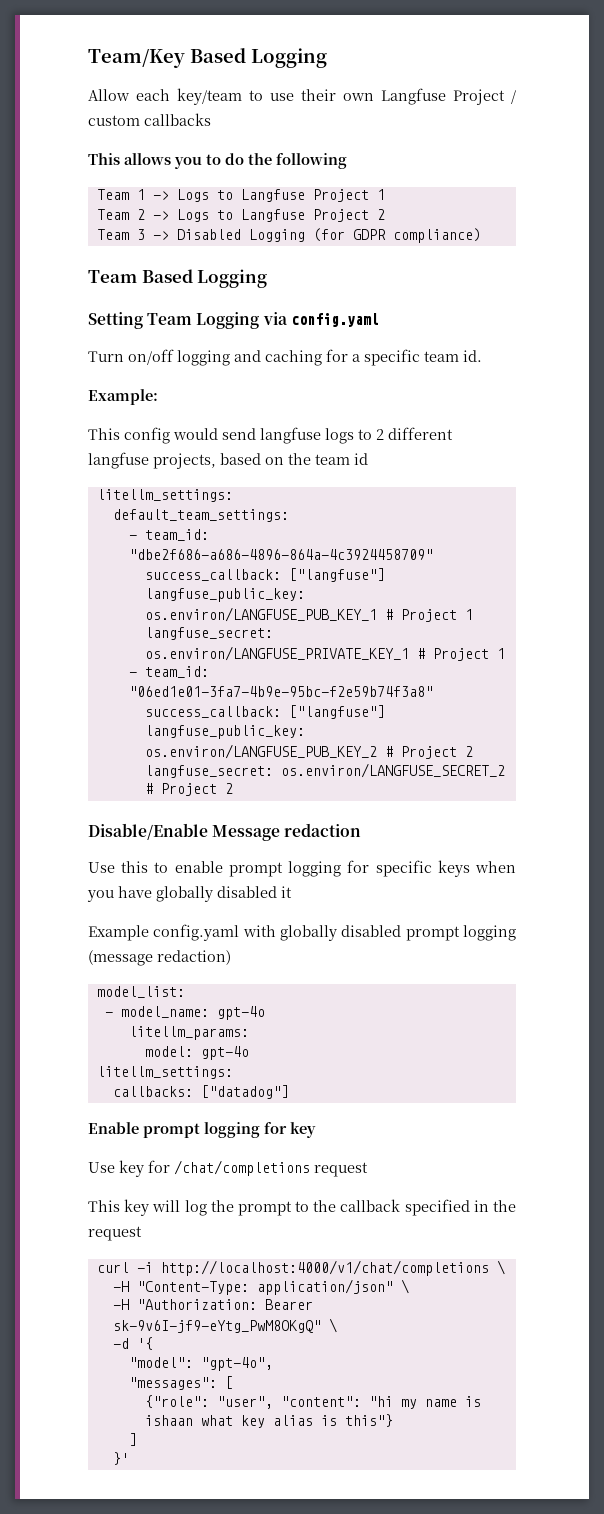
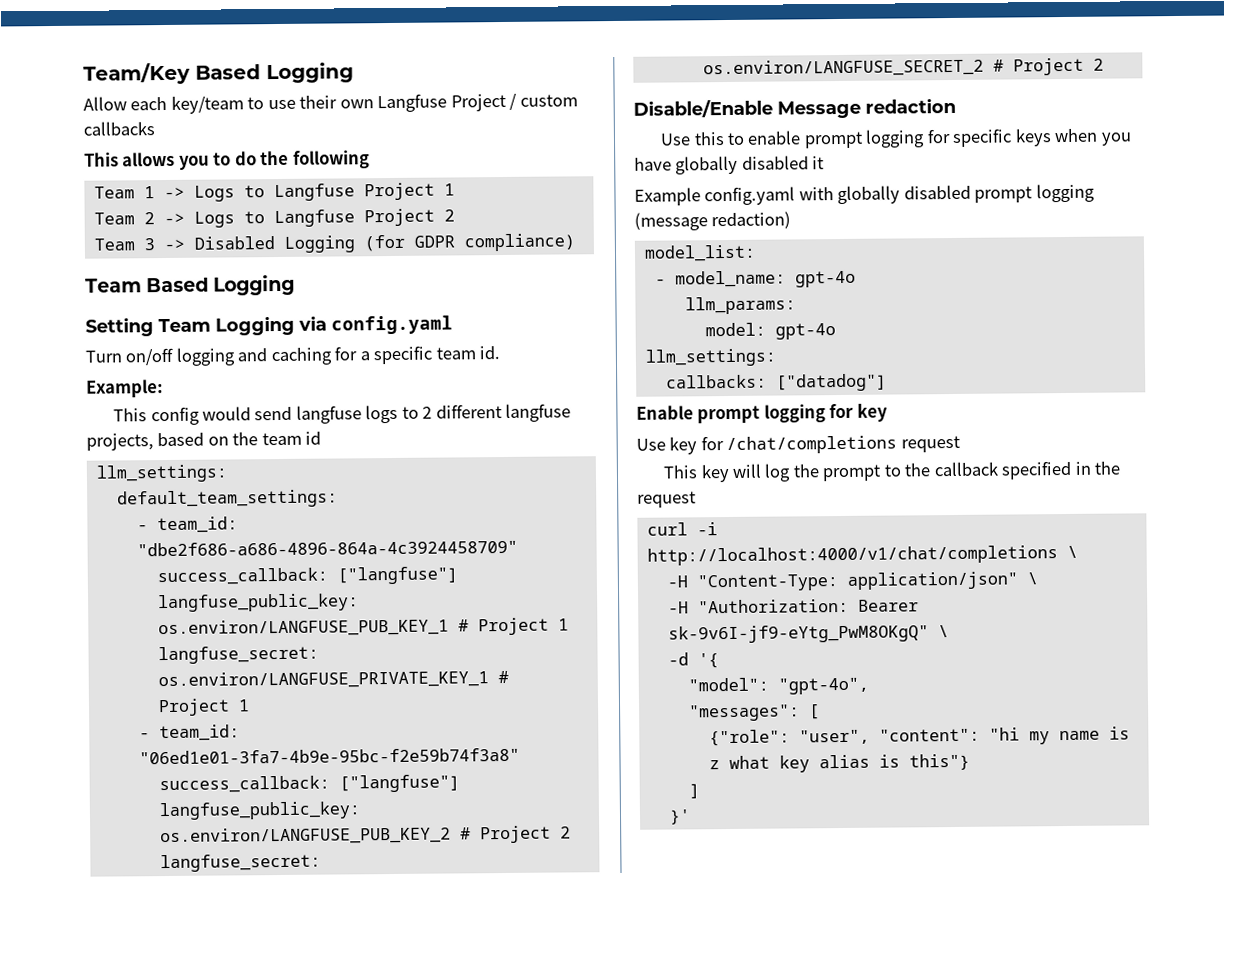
  This config would send langfuse logs to 2 different langfuse projects, based on the team id
- litellm_settings:
+ llm_settings:
- litellm_params:
+ llm_params:
  model: gpt-4o
- litellm_settings:
+ llm_settings:
- {"role": "user", "content": "hi my name is ishaan what key alias is this"}
+ {"role": "user", "content": "hi my name is z what key alias is this"}

